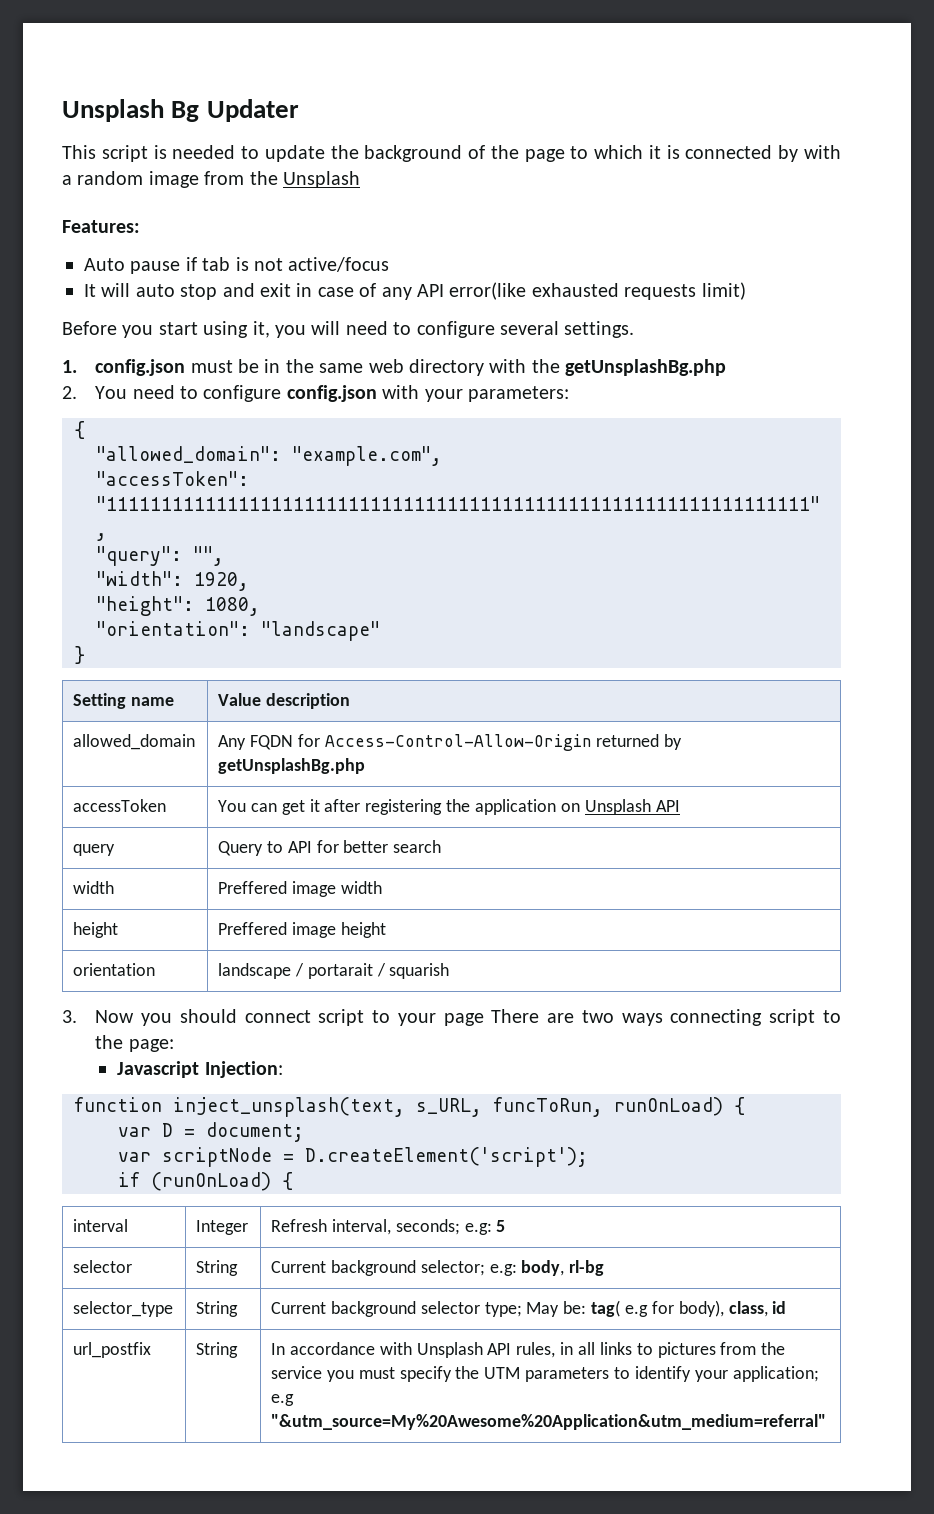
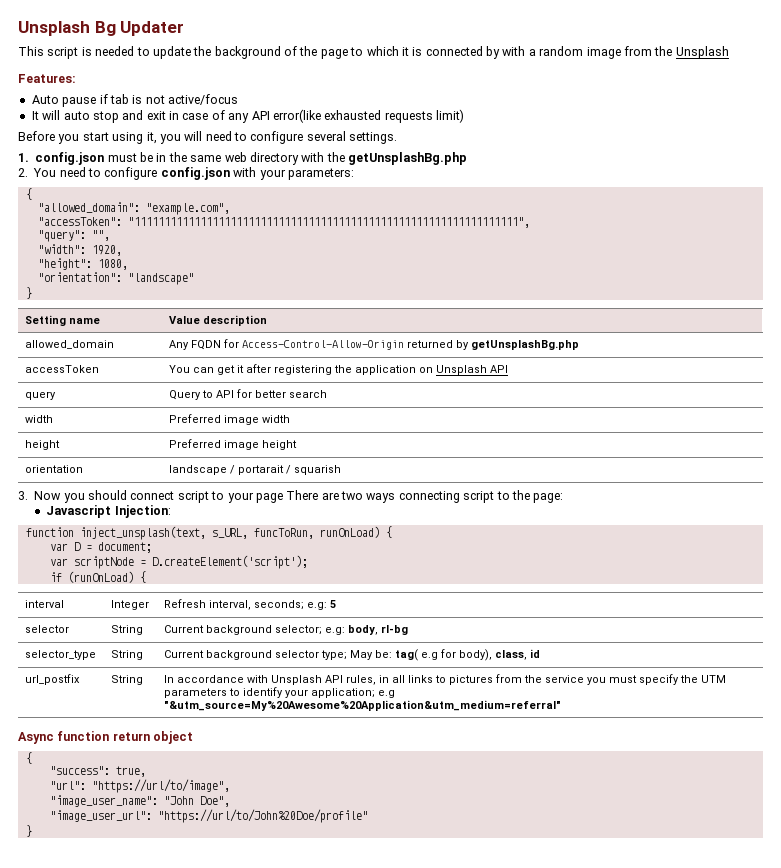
- width | Preffered image width
+ width | Preferred image width
- height | Preffered image height
+ height | Preferred image height
+ Async function return object
+ {
+ "success": true,
+ "url": "https://url/to/image",
+ "image_user_name": "John Doe",
+ "image_user_url": "https://url/to/John%20Doe/profile"
+ }

